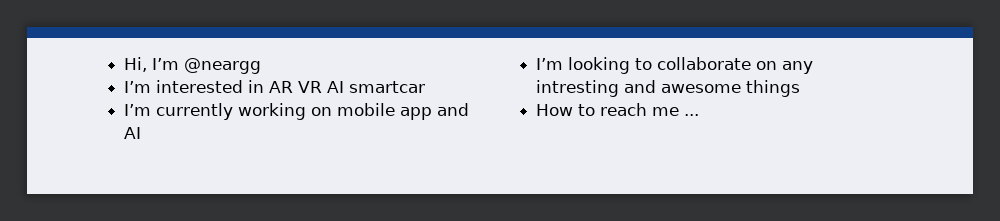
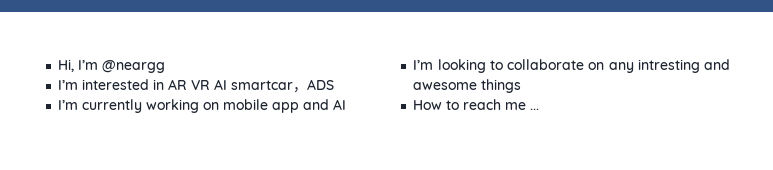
- I’m interested in AR VR AI smartcar
+ I’m interested in AR VR AI smartcar，ADS

